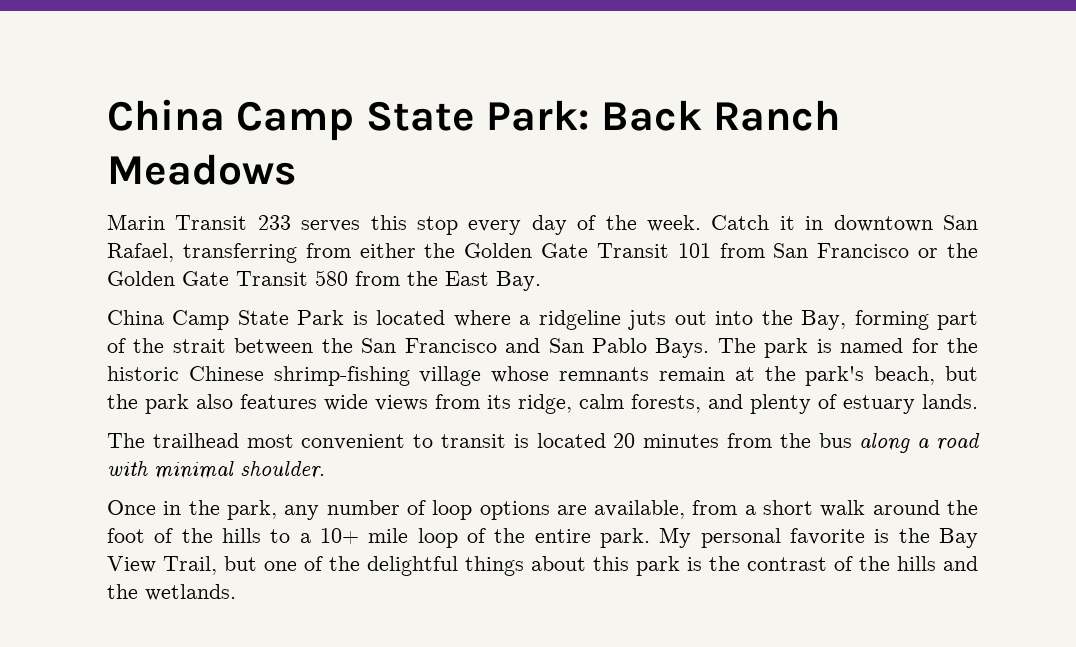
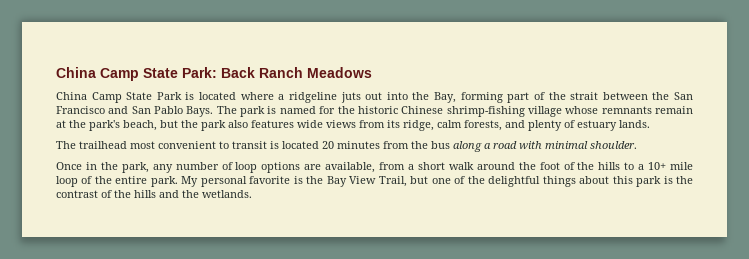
- Marin Transit 233 serves this stop every day of the week. Catch it in downtown San Rafael, transferring from either the Golden Gate Transit 101 from San Francisco or the Golden Gate Transit 580 from the East Bay.

